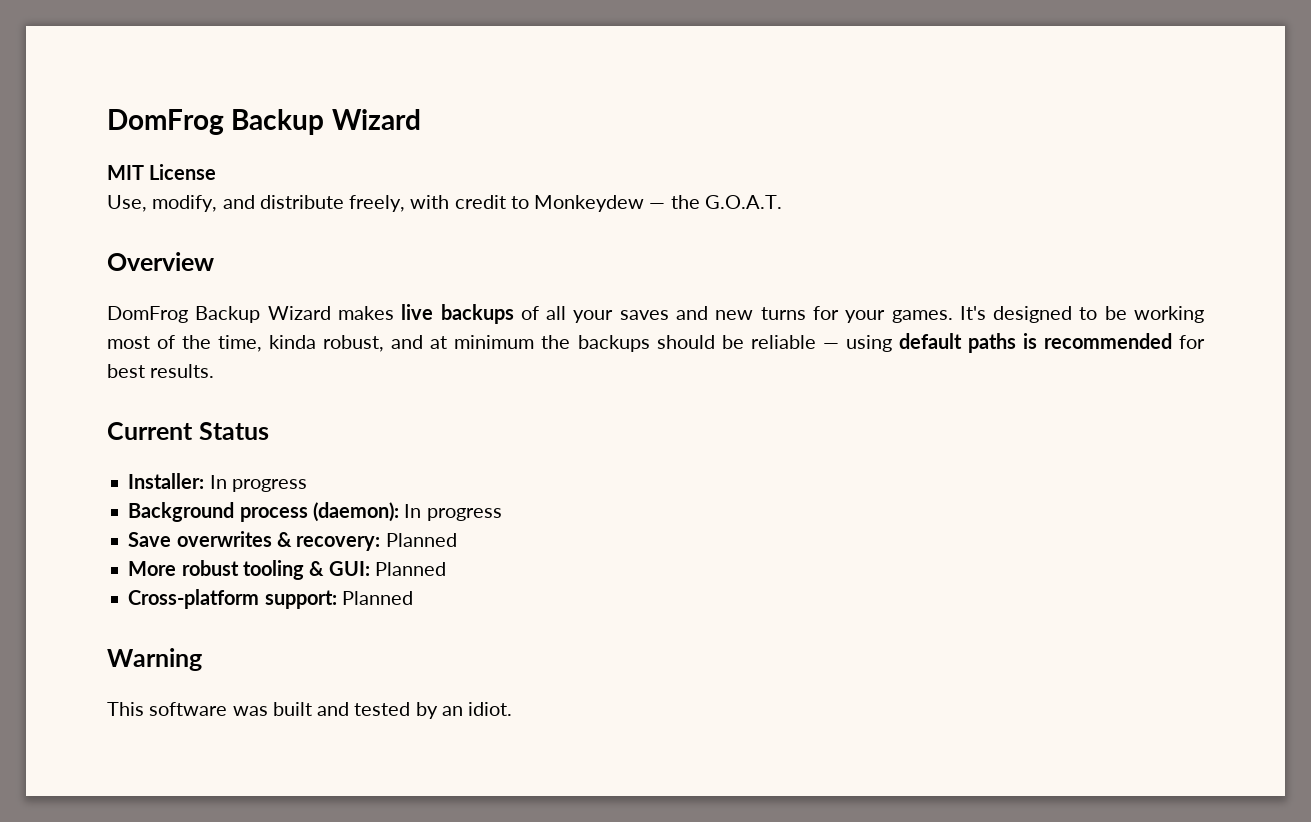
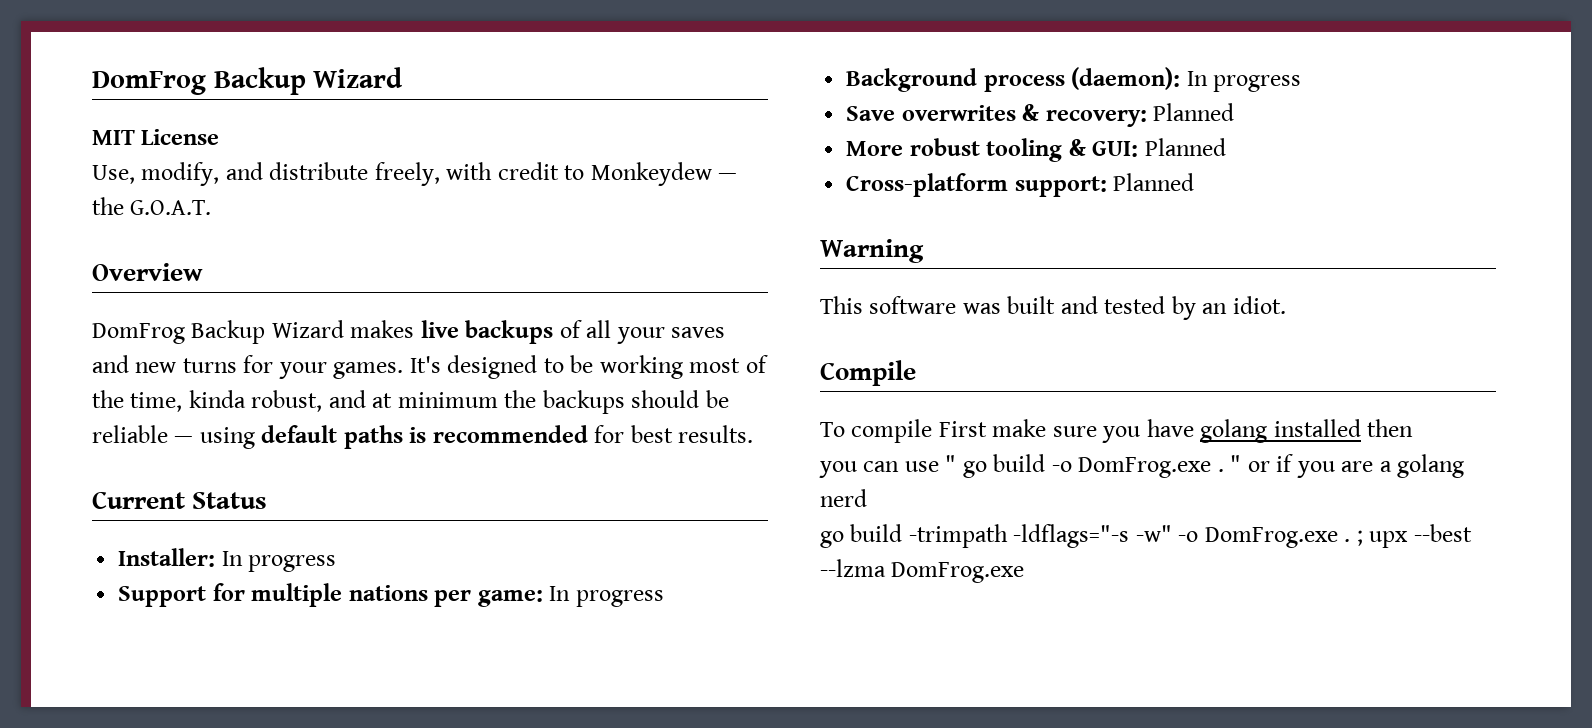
+ Support for multiple nations per game: In progress
+ Compile
+ To compile First make sure you have golang installed then
+ you can use " go build -o DomFrog.exe . " or if you are a golang nerd
+ go build -trimpath -ldflags="-s -w" -o DomFrog.exe . ; upx --best --lzma DomFrog.exe

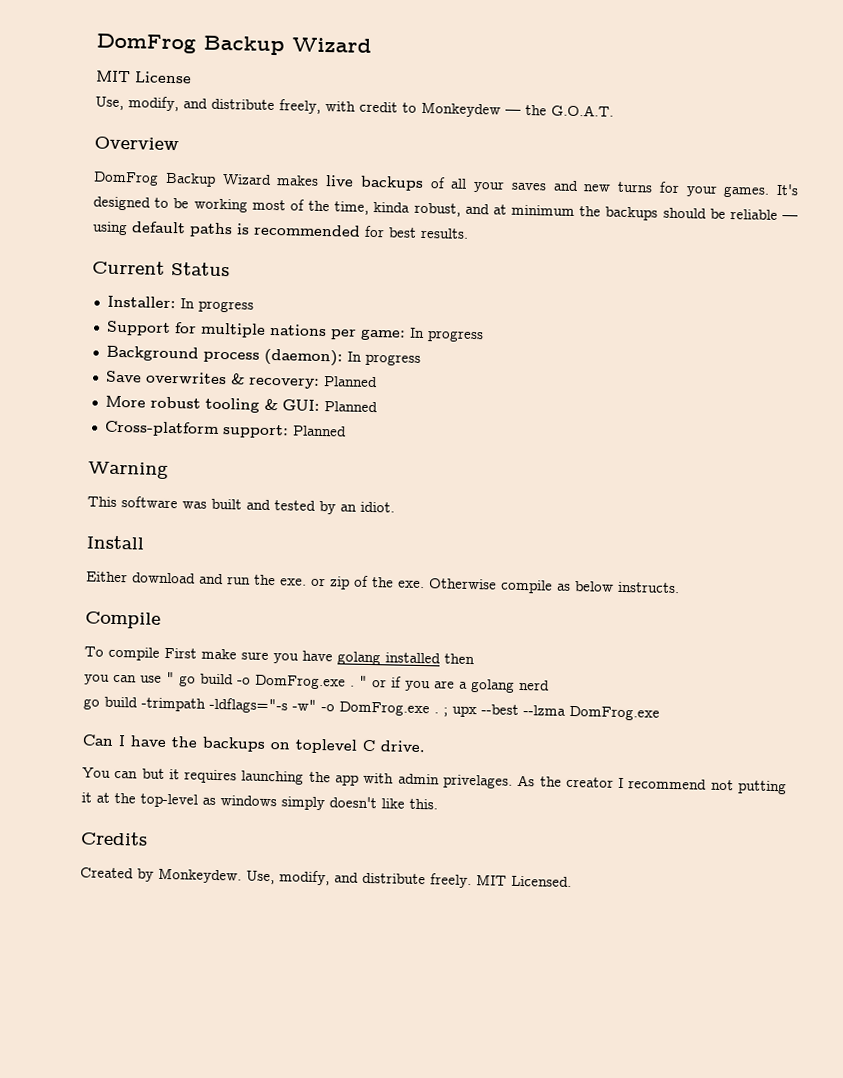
+ Install
+ Either download and run the exe. or zip of the exe. Otherwise compile as below instructs.
+ Can I have the backups on toplevel C drive.
+ You can but it requires launching the app with admin privelages. As the creator I recommend not putting it at the top-level as windows simply doesn't like this.
+ Credits
+ Created by Monkeydew. Use, modify, and distribute freely. MIT Licensed.

